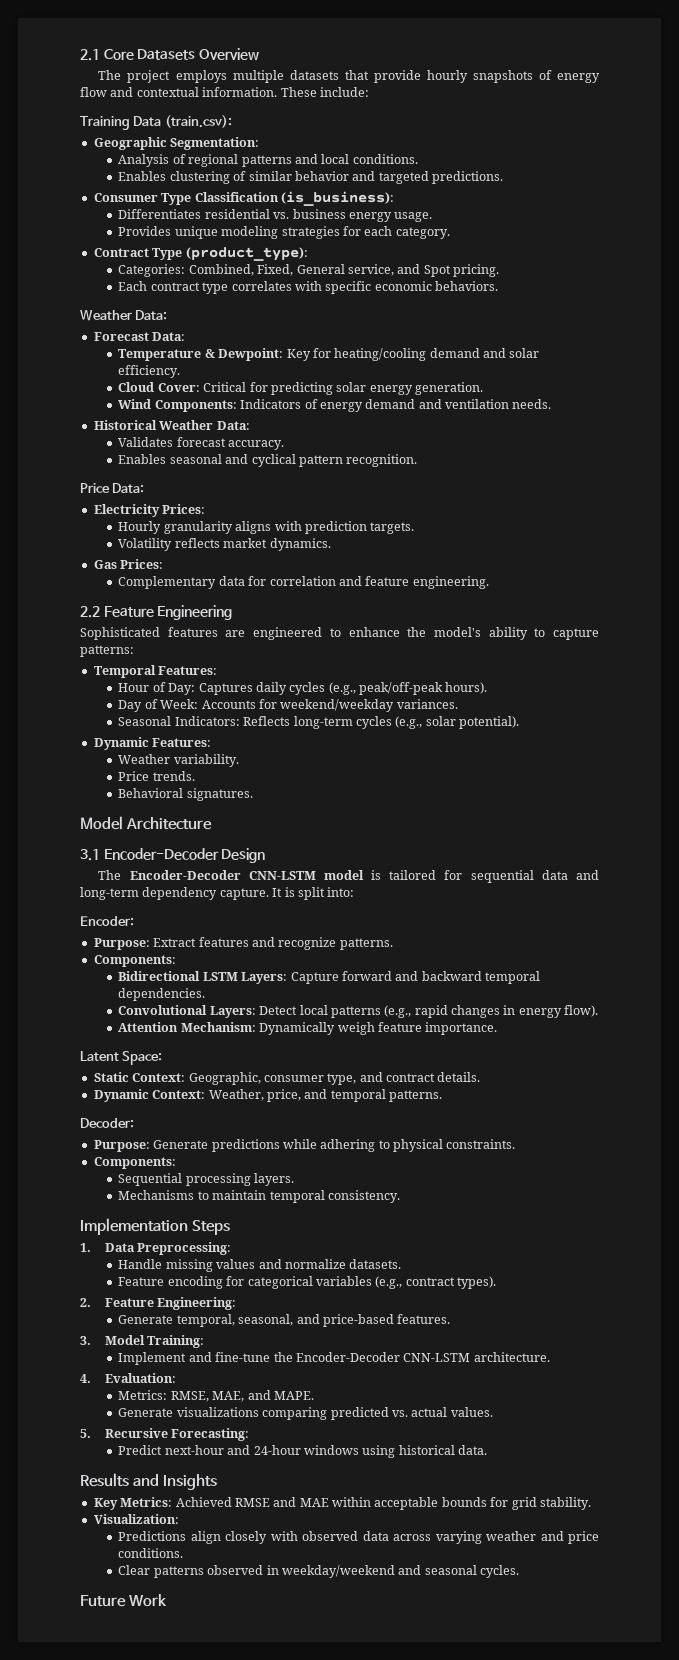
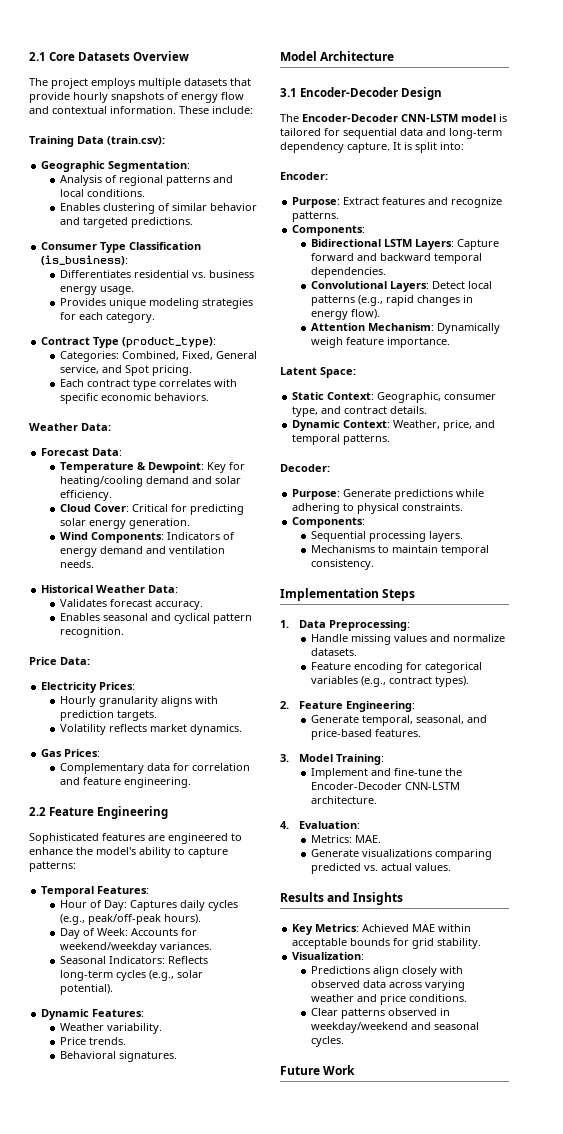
- Metrics: RMSE, MAE, and MAPE.
+ Metrics: MAE.
- 5. Recursive Forecasting:
- Predict next-hour and 24-hour windows using historical data.
- Key Metrics: Achieved RMSE and MAE within acceptable bounds for grid stability.
+ Key Metrics: Achieved MAE within acceptable bounds for grid stability.

